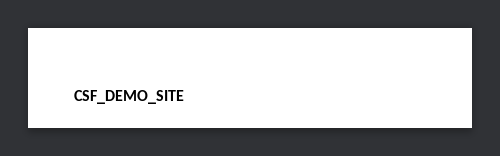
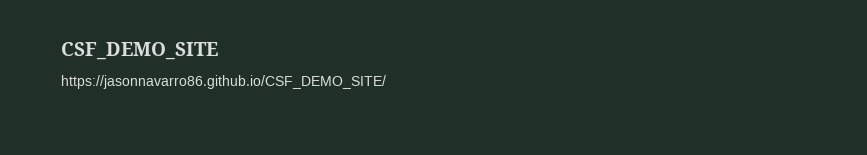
+ https://jasonnavarro86.github.io/CSF_DEMO_SITE/

